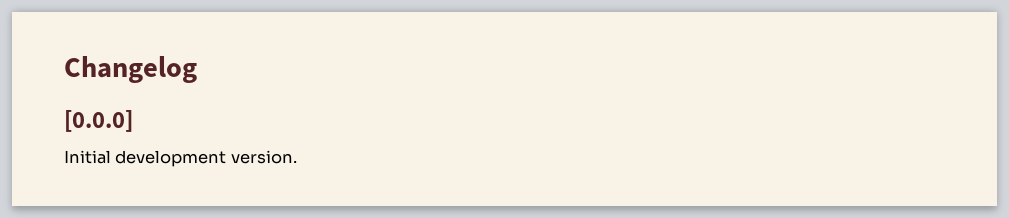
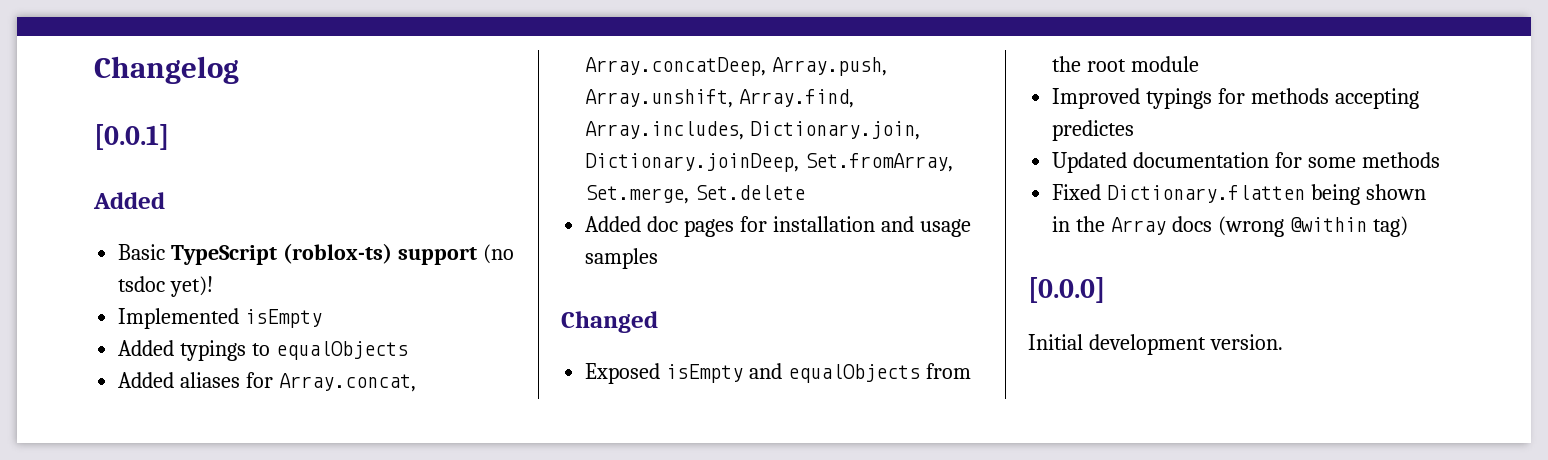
+ [0.0.1]
+ Added
+ Basic TypeScript (roblox-ts) support (no tsdoc yet)!
+ Implemented isEmpty
+ Added typings to equalObjects
+ Added aliases for Array.concat, Array.concatDeep, Array.push, Array.unshift, Array.find, Array.includes, Dictionary.join, Dictionary.joinDeep, Set.fromArray, Set.merge, Set.delete
+ Added doc pages for installation and usage samples
+ Changed
+ Exposed isEmpty and equalObjects from the root module
+ Improved typings for methods accepting predictes
+ Updated documentation for some methods
+ Fixed Dictionary.flatten being shown in the Array docs (wrong @within tag)

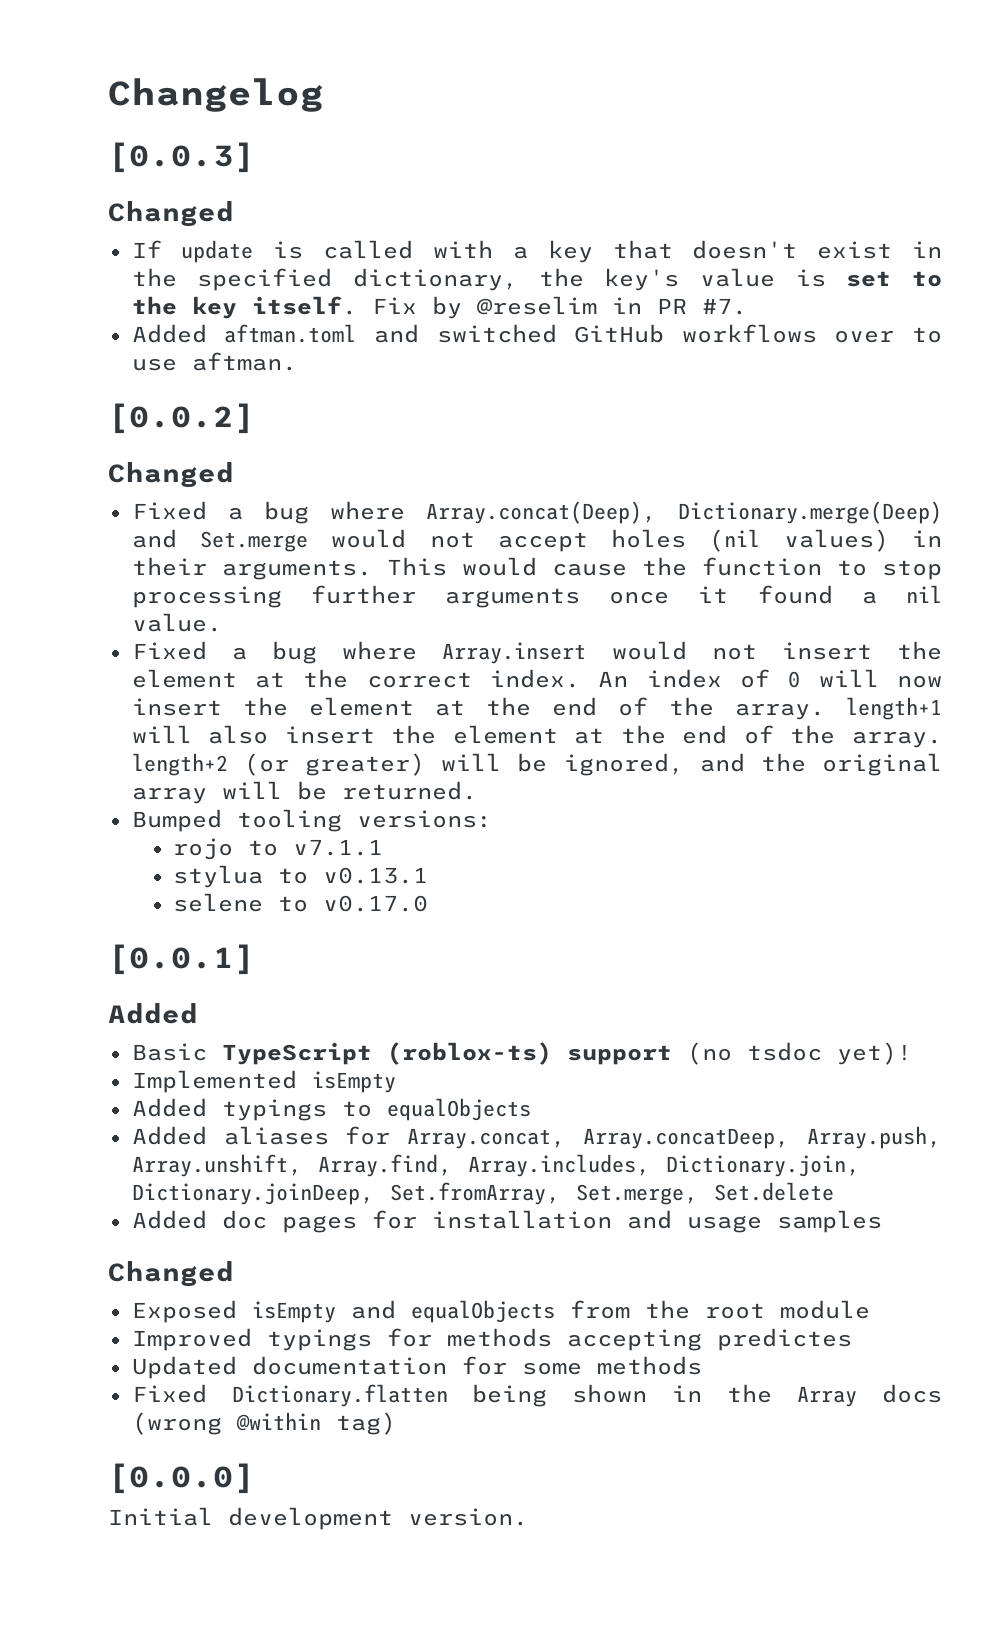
+ [0.0.3]
+ Changed
+ If update is called with a key that doesn't exist in the specified dictionary, the key's value is set to the key itself. Fix by @reselim in PR #7.
+ Added aftman.toml and switched GitHub workflows over to use aftman.
+ [0.0.2]
+ Changed
+ Fixed a bug where Array.concat(Deep), Dictionary.merge(Deep) and Set.merge would not accept holes (nil values) in their arguments. This would cause the function to stop processing further arguments once it found a nil value.
+ Fixed a bug where Array.insert would not insert the element at the correct index. An index of 0 will now insert the element at the end of the array. length+1 will also insert the element at the end of the array. length+2 (or greater) will be ignored, and the original array will be returned.
+ Bumped tooling versions:
+ rojo to v7.1.1
+ stylua to v0.13.1
+ selene to v0.17.0

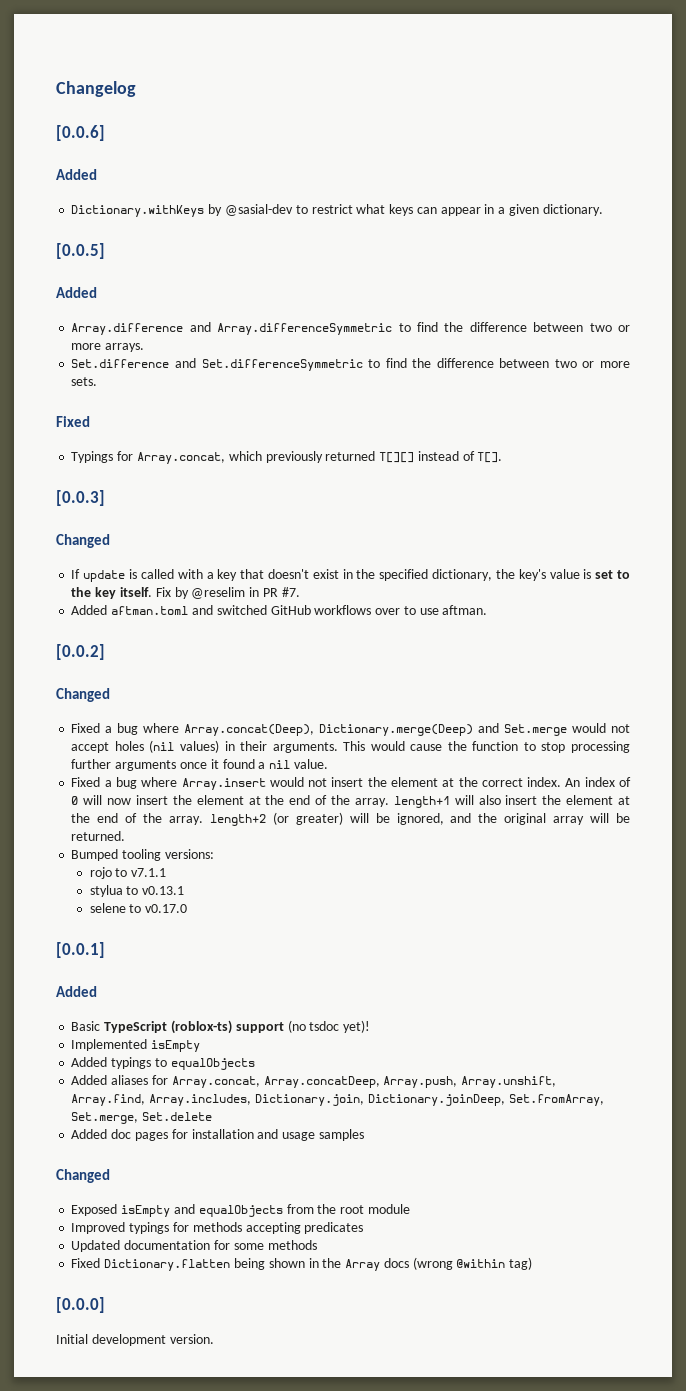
+ [0.0.6]
+ Added
+ Dictionary.withKeys by @sasial-dev to restrict what keys can appear in a given dictionary.
+ [0.0.5]
+ Added
+ Array.difference and Array.differenceSymmetric to find the difference between two or more arrays.
+ Set.difference and Set.differenceSymmetric to find the difference between two or more sets.
+ Fixed
+ Typings for Array.concat, which previously returned T[][] instead of T[].
- Improved typings for methods accepting predictes
+ Improved typings for methods accepting predicates

